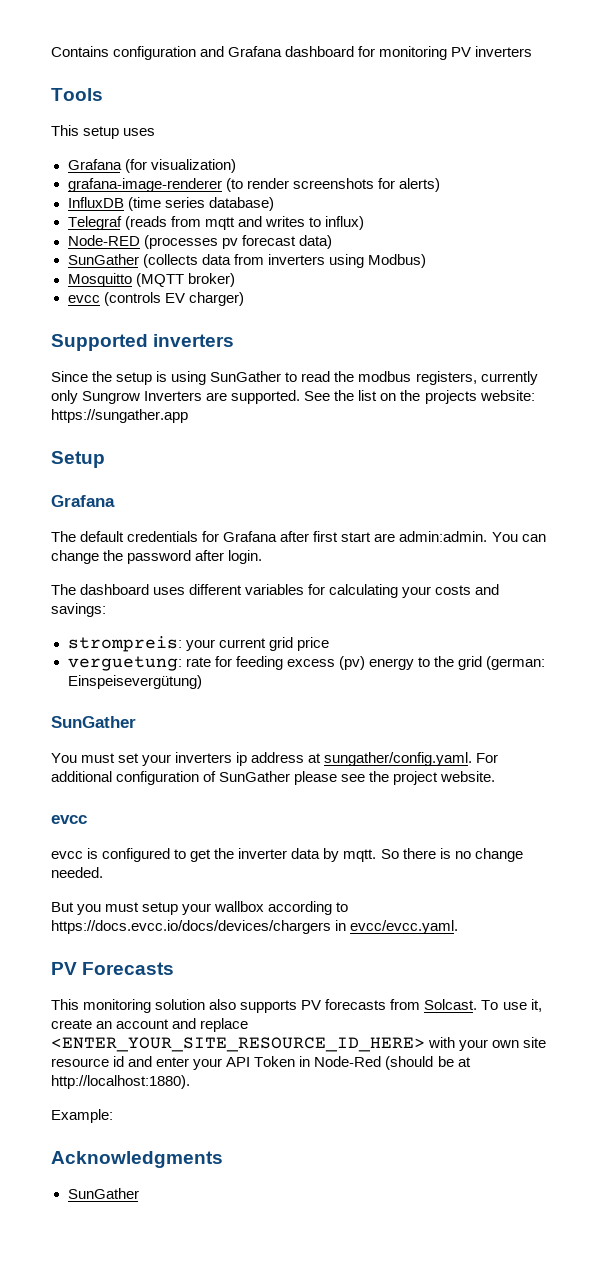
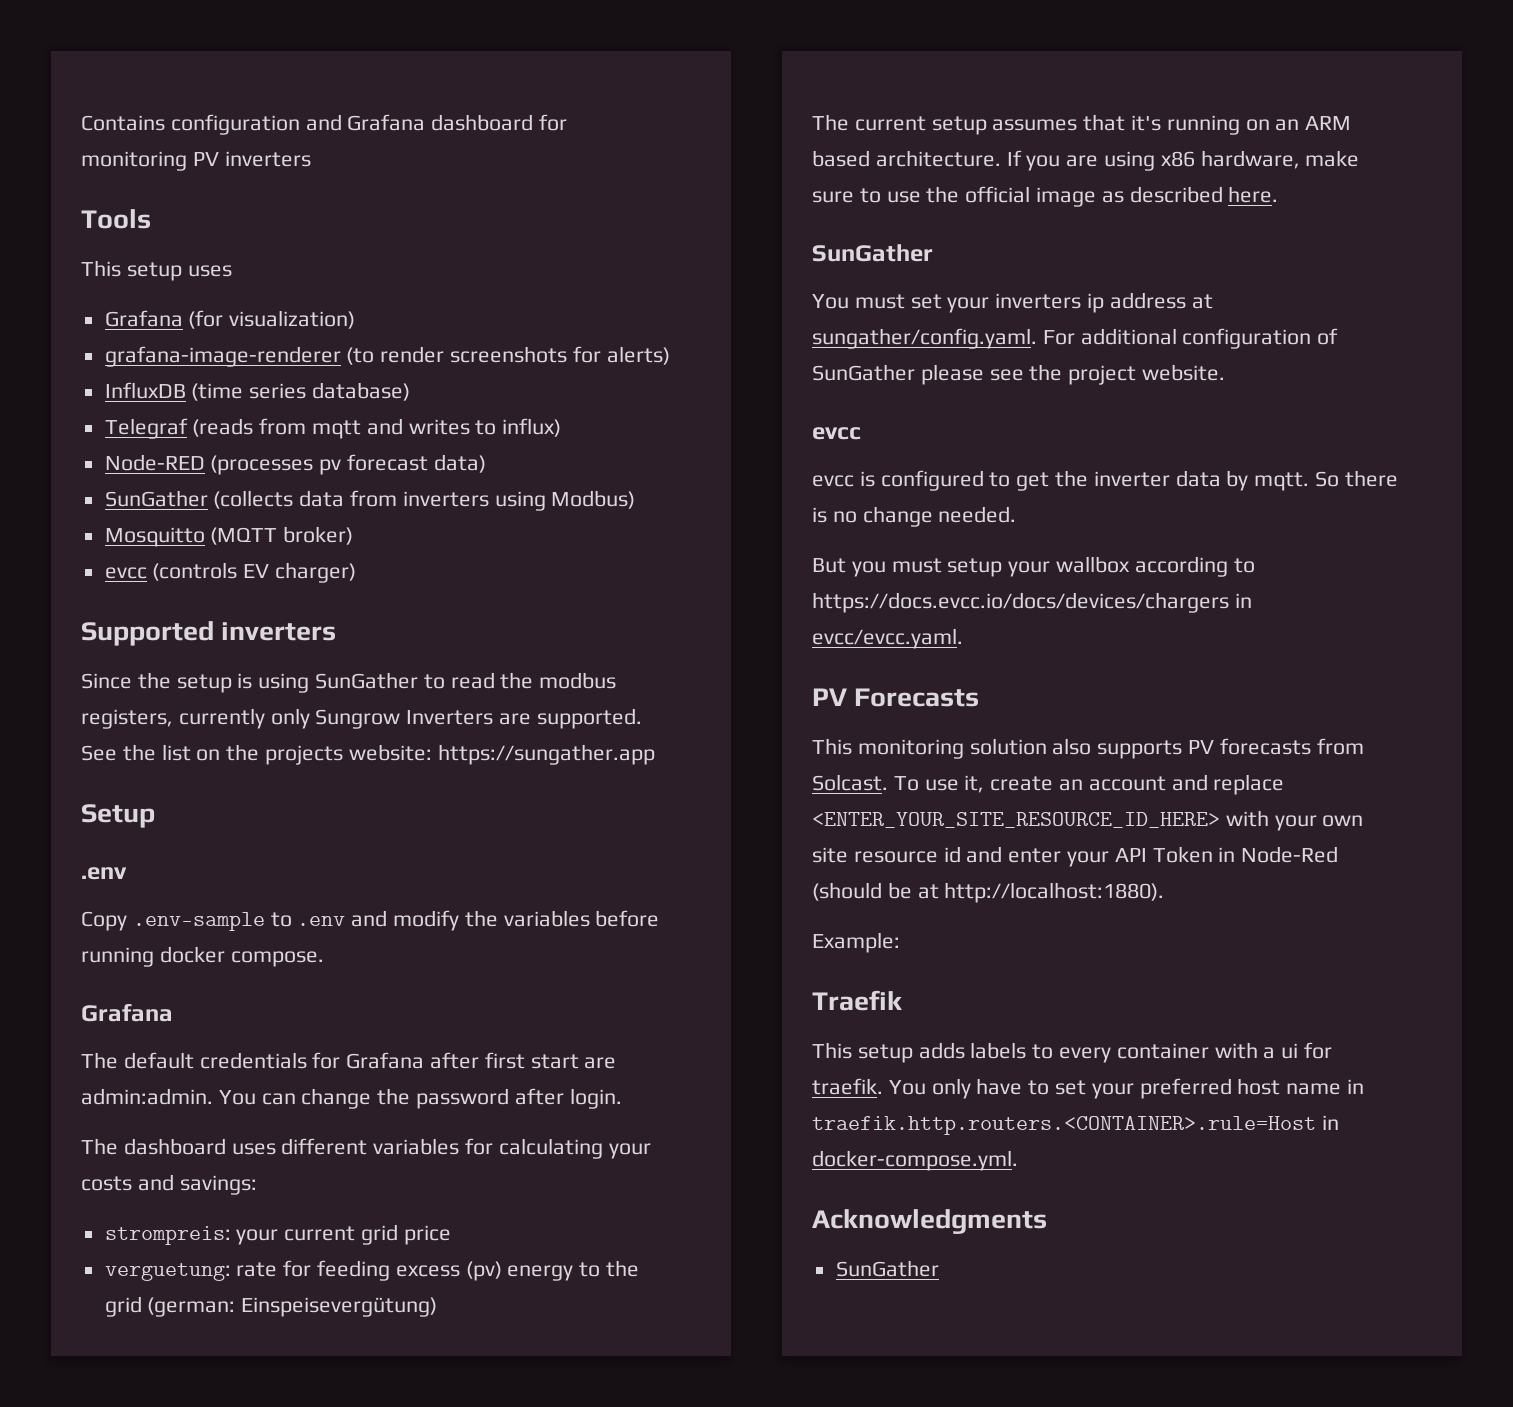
  Setup
+ .env
+ Copy .env-sample to .env and modify the variables before running docker compose.
+ The current setup assumes that it's running on an ARM based architecture. If you are using x86 hardware, make sure to use the official image as described here.
+ Traefik
+ This setup adds labels to every container with a ui for traefik. You only have to set your preferred host name in traefik.http.routers.<CONTAINER>.rule=Host in docker-compose.yml.

